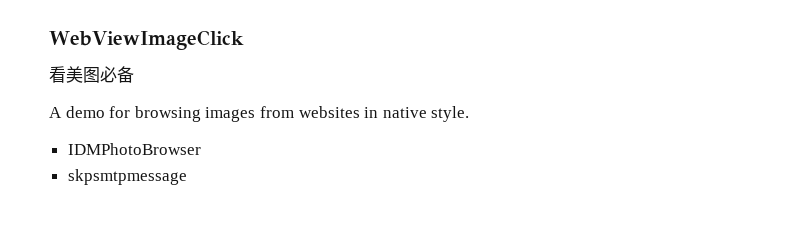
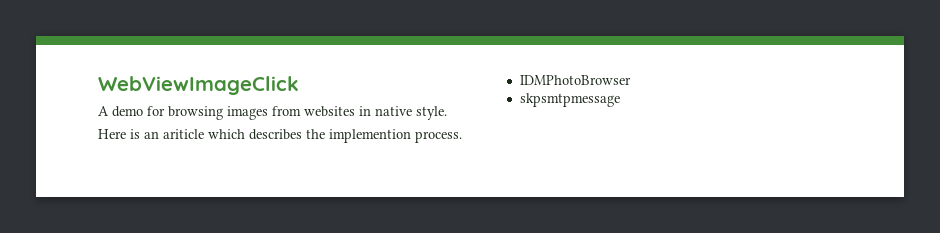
- 看美图必备
+ Here is an ariticle which describes the implemention process.

